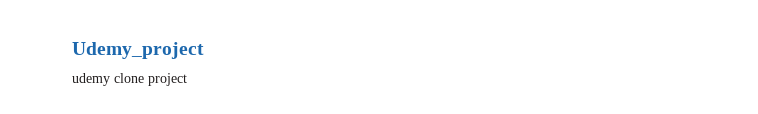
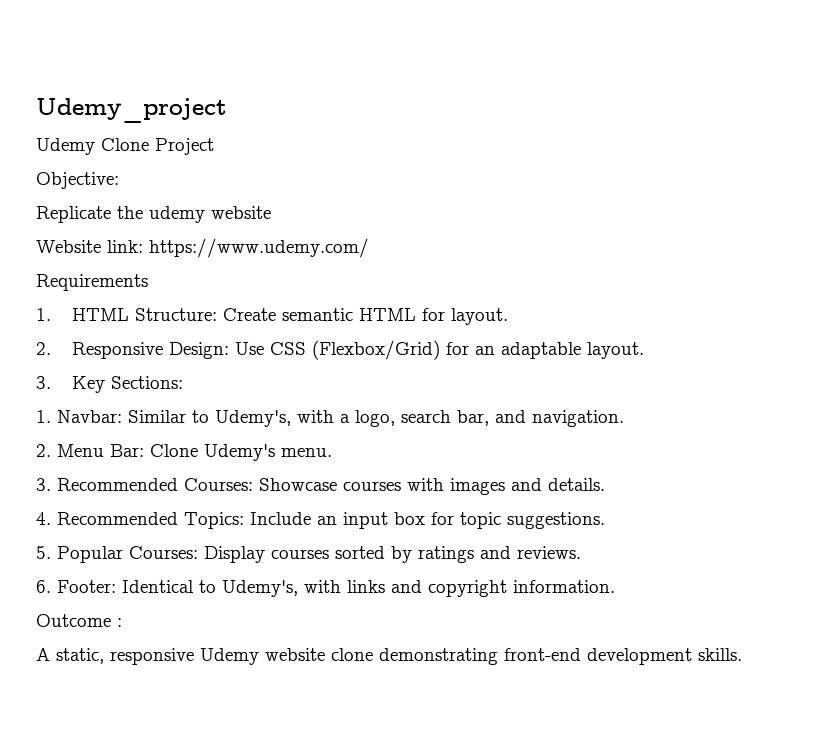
- udemy clone project
+ Udemy Clone Project
+ Objective:
+ Replicate the udemy website
+ Website link: https://www.udemy.com/
+ Requirements
+ 1. HTML Structure: Create semantic HTML for layout.
+ 2. Responsive Design: Use CSS (Flexbox/Grid) for an adaptable layout.
+ 3. Key Sections:
+ 1. Navbar: Similar to Udemy's, with a logo, search bar, and navigation.
+ 2. Menu Bar: Clone Udemy's menu.
+ 3. Recommended Courses: Showcase courses with images and details.
+ 4. Recommended Topics: Include an input box for topic suggestions.
+ 5. Popular Courses: Display courses sorted by ratings and reviews.
+ 6. Footer: Identical to Udemy's, with links and copyright information.
+ Outcome :
+ A static, responsive Udemy website clone demonstrating front-end development skills.

